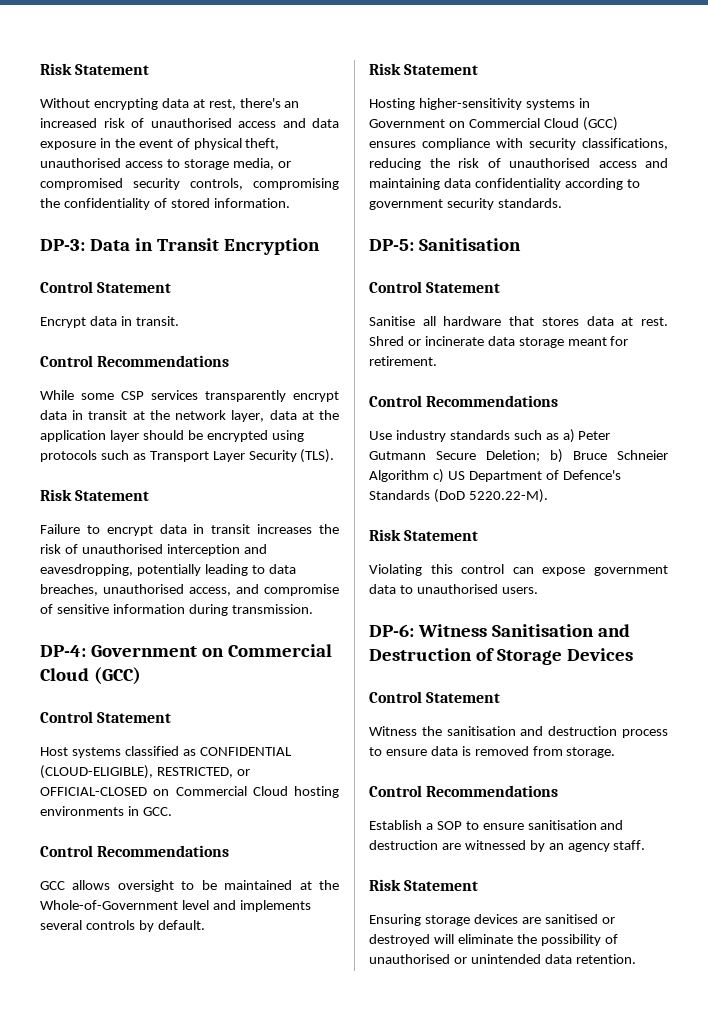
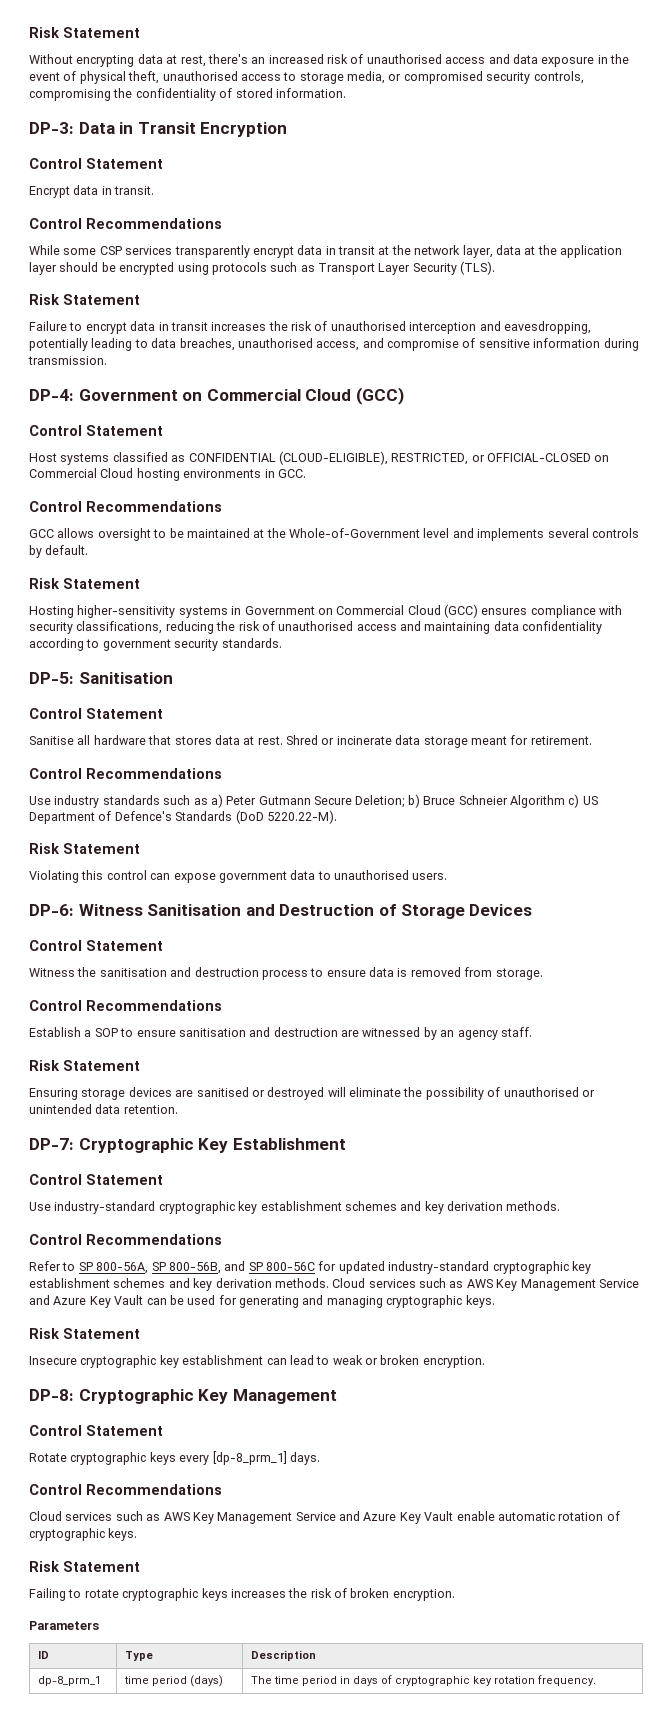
+ DP-7: Cryptographic Key Establishment
+ Control Statement
+ Use industry-standard cryptographic key establishment schemes and key derivation methods.
+ Control Recommendations
+ Refer to SP 800-56A, SP 800-56B, and SP 800-56C for updated industry-standard cryptographic key establishment schemes and key derivation methods. Cloud services such as AWS Key Management Service and Azure Key Vault can be used for generating and managing cryptographic keys.
+ Risk Statement
+ Insecure cryptographic key establishment can lead to weak or broken encryption.
+ DP-8: Cryptographic Key Management
+ Control Statement
+ Rotate cryptographic keys every [dp-8_prm_1] days.
+ Control Recommendations
+ Cloud services such as AWS Key Management Service and Azure Key Vault enable automatic rotation of cryptographic keys.
+ Risk Statement
+ Failing to rotate cryptographic keys increases the risk of broken encryption.
+ Parameters
+ ID | Type | Description
+ dp-8_prm_1 | time period (days) | The time period in days of cryptographic key rotation frequency.

